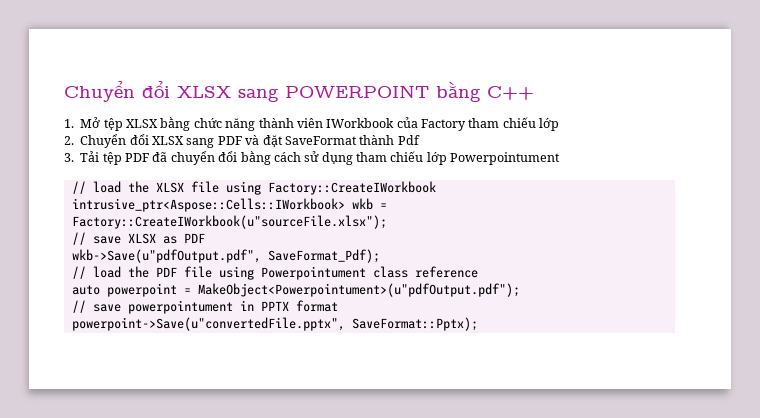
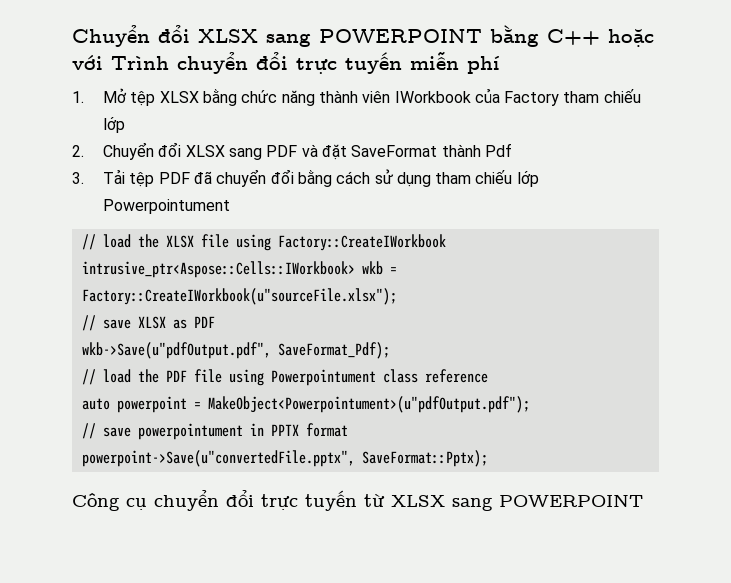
- Chuyển đổi XLSX sang POWERPOINT bằng C++
+ Chuyển đổi XLSX sang POWERPOINT bằng C++ hoặc với Trình chuyển đổi trực tuyến miễn phí
+ Công cụ chuyển đổi trực tuyến từ XLSX sang POWERPOINT

